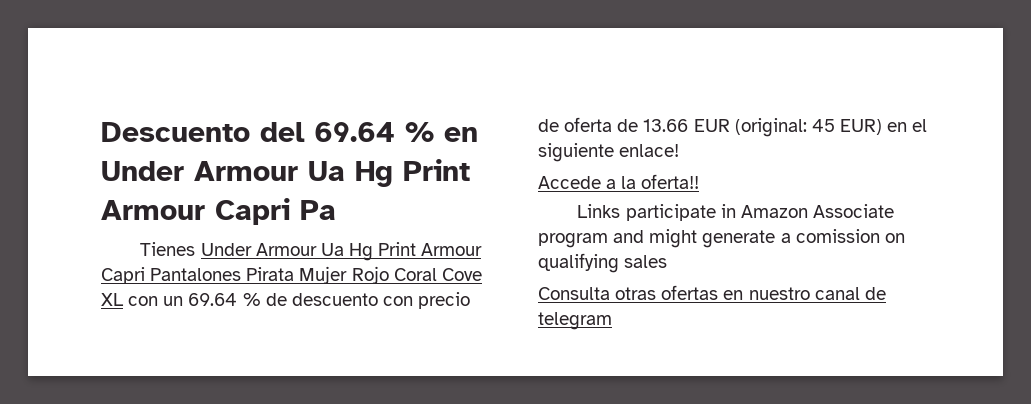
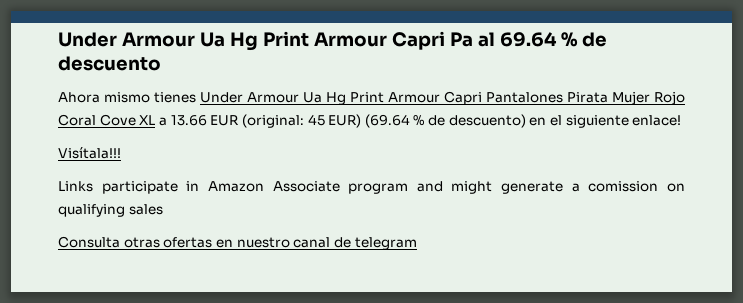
- Descuento del 69.64 % en Under Armour Ua Hg Print Armour Capri Pa
- Tienes Under Armour Ua Hg Print Armour Capri Pantalones Pirata Mujer Rojo Coral Cove XL con un 69.64 % de descuento con precio de oferta de 13.66 EUR (original: 45 EUR) en el siguiente enlace!
+ Under Armour Ua Hg Print Armour Capri Pa al 69.64 % de descuento
+ Ahora mismo tienes Under Armour Ua Hg Print Armour Capri Pantalones Pirata Mujer Rojo Coral Cove XL a 13.66 EUR (original: 45 EUR) (69.64 % de descuento) en el siguiente enlace!
- Accede a la oferta!!
+ Visítala!!!

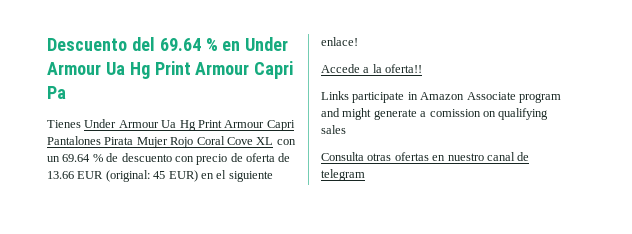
- Under Armour Ua Hg Print Armour Capri Pa al 69.64 % de descuento
- Ahora mismo tienes Under Armour Ua Hg Print Armour Capri Pantalones Pirata Mujer Rojo Coral Cove XL a 13.66 EUR (original: 45 EUR) (69.64 % de descuento) en el siguiente enlace!
+ Descuento del 69.64 % en Under Armour Ua Hg Print Armour Capri Pa
+ Tienes Under Armour Ua Hg Print Armour Capri Pantalones Pirata Mujer Rojo Coral Cove XL con un 69.64 % de descuento con precio de oferta de 13.66 EUR (original: 45 EUR) en el siguiente enlace!
- Visítala!!!
+ Accede a la oferta!!

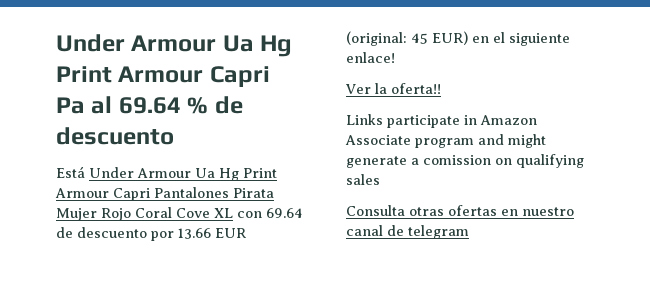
- Descuento del 69.64 % en Under Armour Ua Hg Print Armour Capri Pa
- Tienes Under Armour Ua Hg Print Armour Capri Pantalones Pirata Mujer Rojo Coral Cove XL con un 69.64 % de descuento con precio de oferta de 13.66 EUR (original: 45 EUR) en el siguiente enlace!
+ Under Armour Ua Hg Print Armour Capri Pa al 69.64 % de descuento
+ Está Under Armour Ua Hg Print Armour Capri Pantalones Pirata Mujer Rojo Coral Cove XL con 69.64 de descuento por 13.66 EUR (original: 45 EUR) en el siguiente enlace!
- Accede a la oferta!!
+ Ver la oferta!!

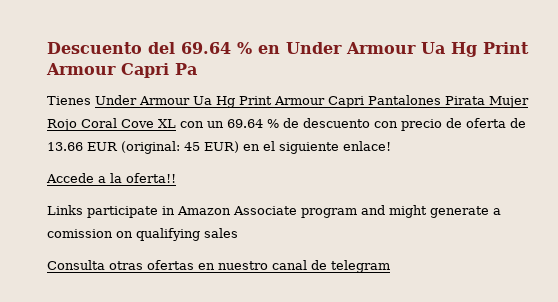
- Under Armour Ua Hg Print Armour Capri Pa al 69.64 % de descuento
- Está Under Armour Ua Hg Print Armour Capri Pantalones Pirata Mujer Rojo Coral Cove XL con 69.64 de descuento por 13.66 EUR (original: 45 EUR) en el siguiente enlace!
+ Descuento del 69.64 % en Under Armour Ua Hg Print Armour Capri Pa
+ Tienes Under Armour Ua Hg Print Armour Capri Pantalones Pirata Mujer Rojo Coral Cove XL con un 69.64 % de descuento con precio de oferta de 13.66 EUR (original: 45 EUR) en el siguiente enlace!
- Ver la oferta!!
+ Accede a la oferta!!

